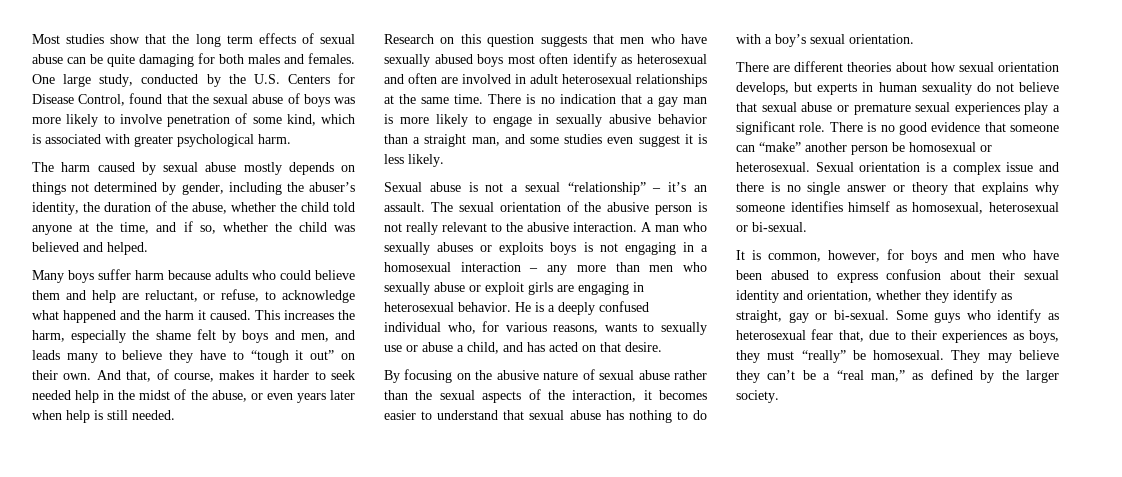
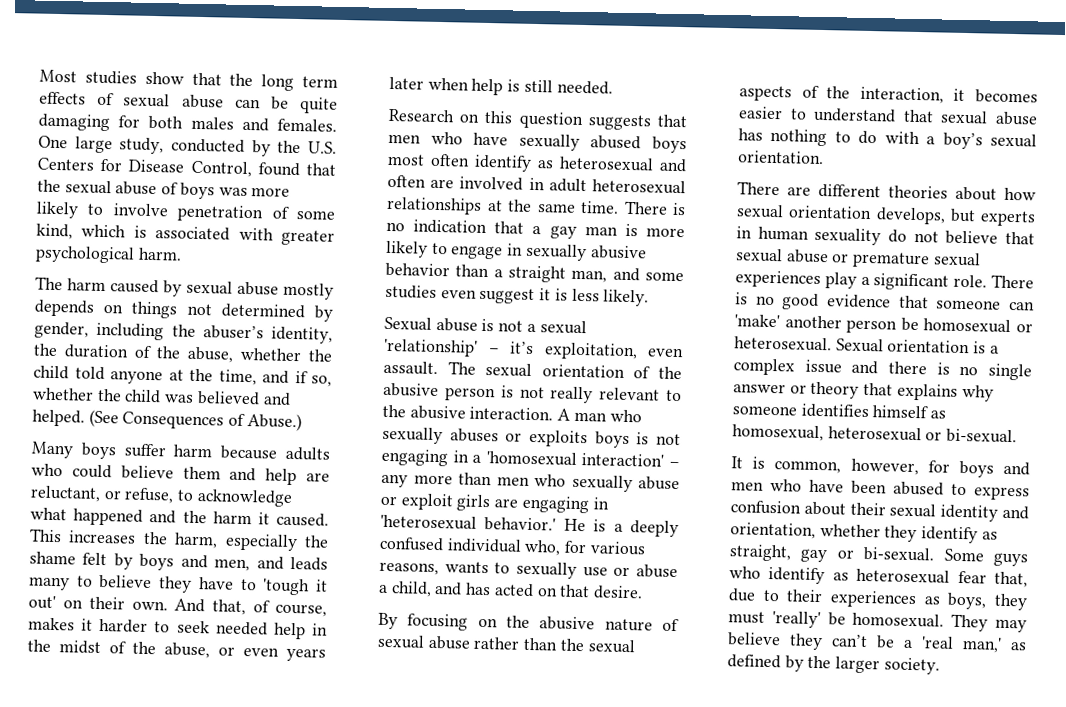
+ (See Consequences of Abuse.)
- This increases the harm, especially the shame felt by boys and men, and leads many to believe they have to “tough it out” on their own.
+ This increases the harm, especially the shame felt by boys and men, and leads many to believe they have to 'tough it out' on their own.
- Sexual abuse is not a sexual “relationship” – it’s an assault.
+ Sexual abuse is not a sexual 'relationship' – it’s exploitation, even assault.
- A man who sexually abuses or exploits boys is not engaging in a homosexual interaction – any more than men who sexually abuse or exploit girls are engaging in heterosexual behavior.
+ A man who sexually abuses or exploits boys is not engaging in a 'homosexual interaction' – any more than men who sexually abuse or exploit girls are engaging in 'heterosexual behavior.'
- There is no good evidence that someone can “make” another person be homosexual or heterosexual.
+ There is no good evidence that someone can 'make' another person be homosexual or heterosexual.
- Some guys who identify as heterosexual fear that, due to their experiences as boys, they must “really” be homosexual.
+ Some guys who identify as heterosexual fear that, due to their experiences as boys, they must 'really' be homosexual.
- They may believe they can’t be a “real man,” as defined by the larger society.
+ They may believe they can’t be a 'real man,' as defined by the larger society.

